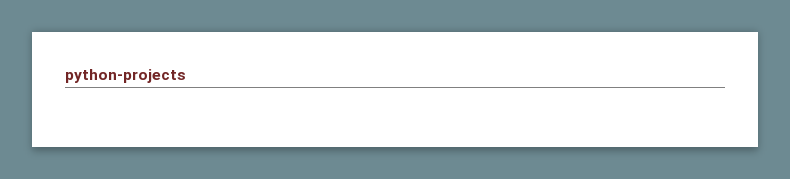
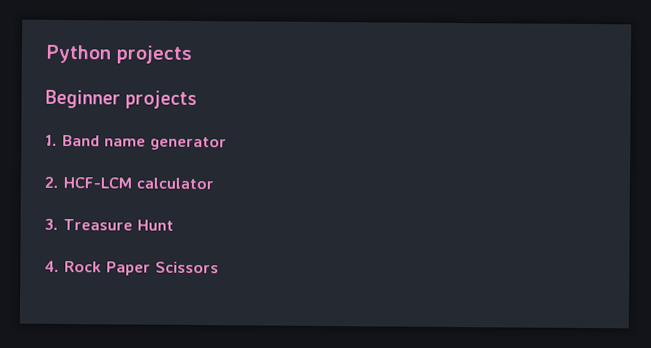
- python-projects
+ Python projects
+ Beginner projects
+ 1. Band name generator
+ 2. HCF-LCM calculator
+ 3. Treasure Hunt
+ 4. Rock Paper Scissors

